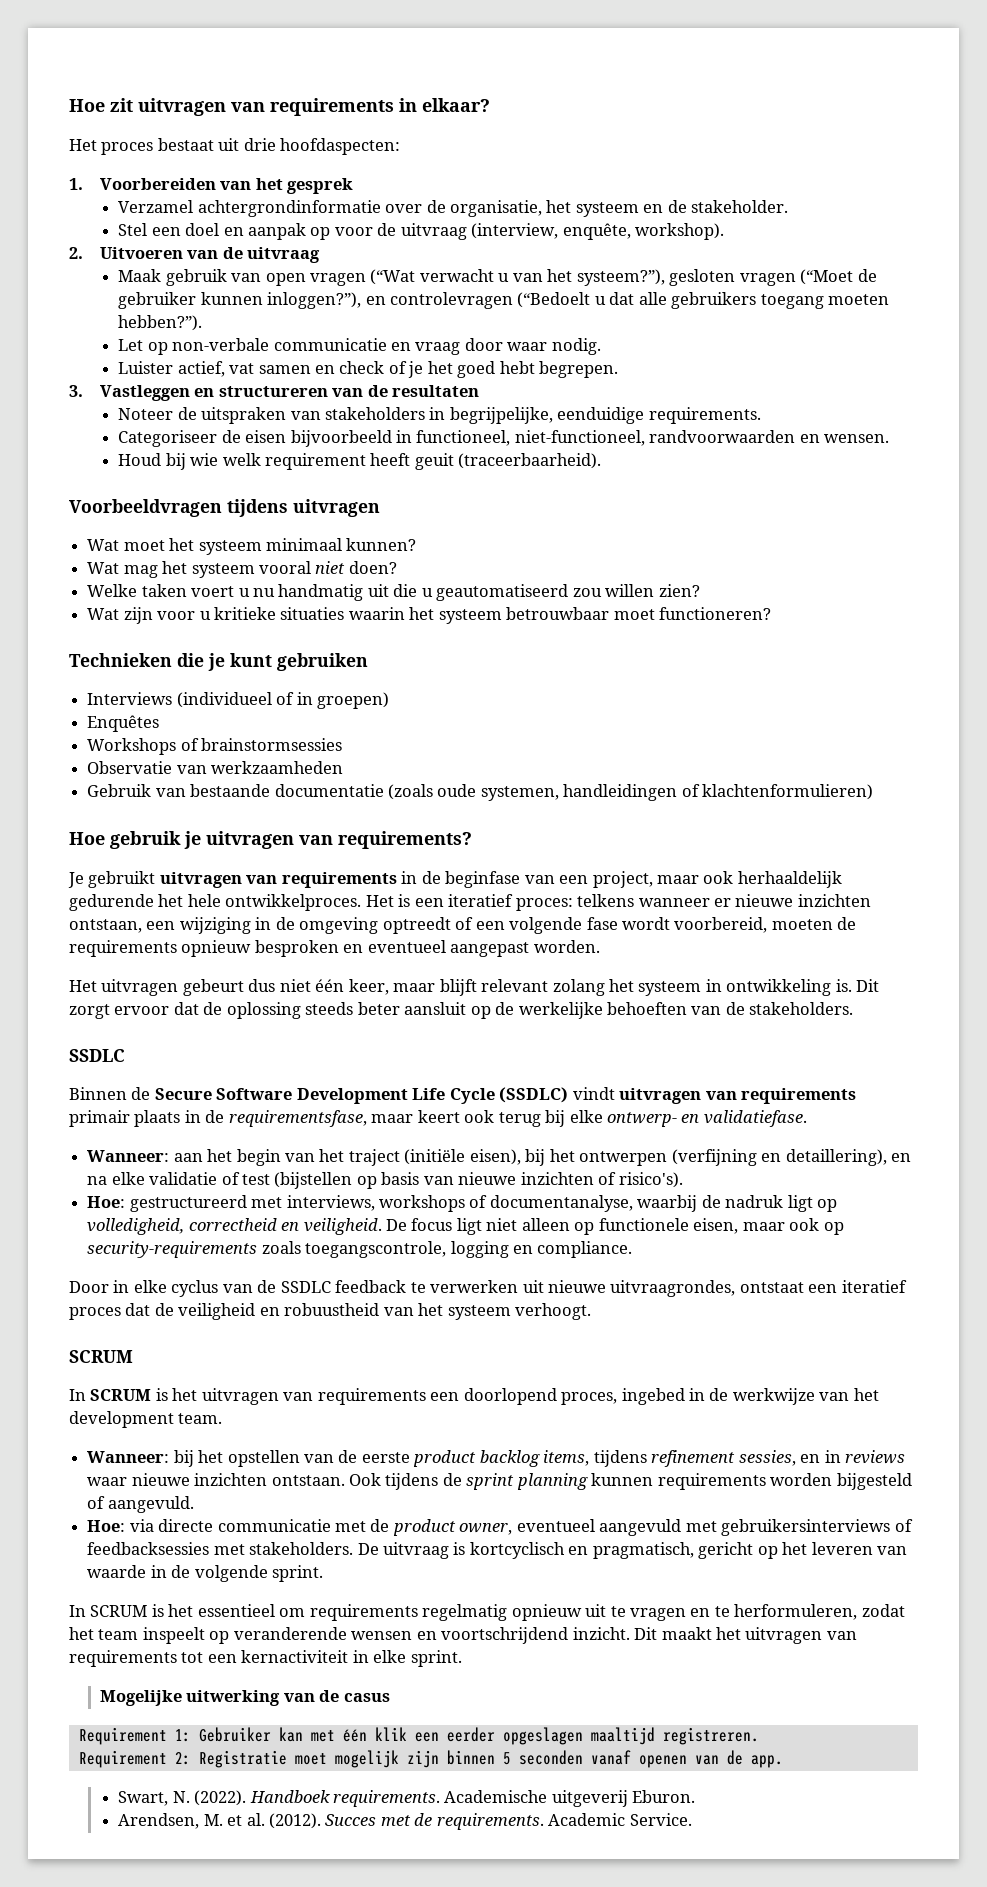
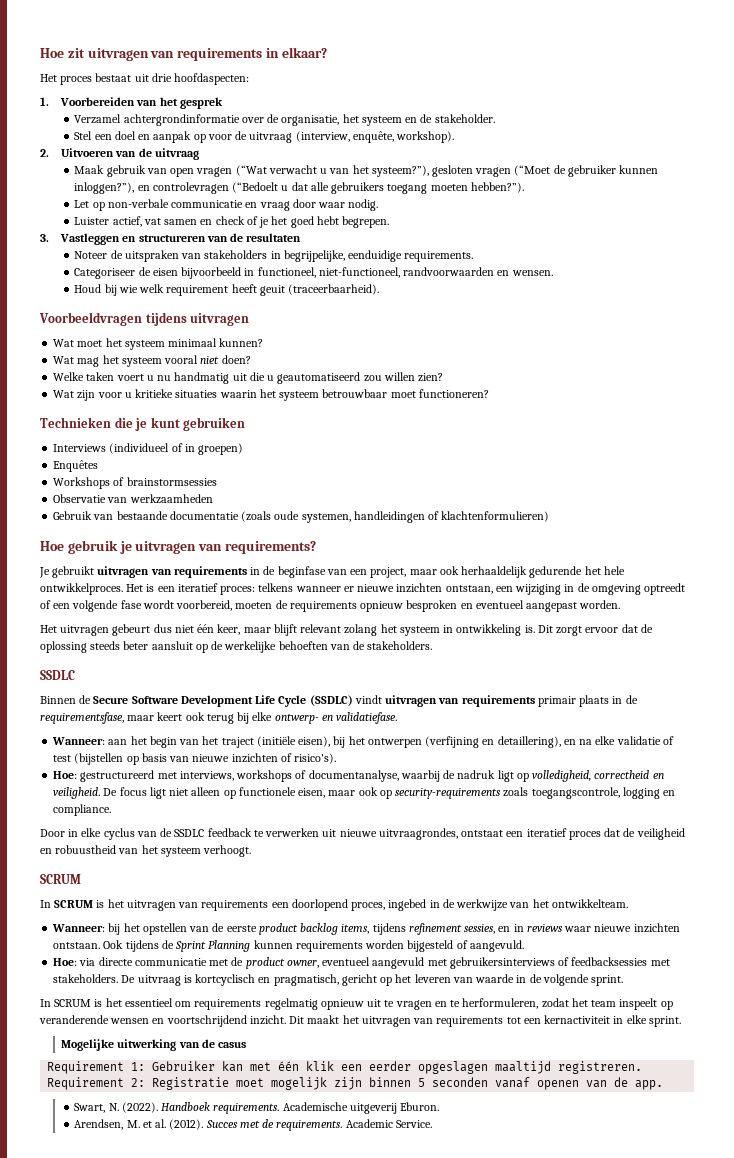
- In SCRUM is het uitvragen van requirements een doorlopend proces, ingebed in de werkwijze van het development team.
+ In SCRUM is het uitvragen van requirements een doorlopend proces, ingebed in de werkwijze van het ontwikkelteam.
- Ook tijdens de sprint planning kunnen requirements worden bijgesteld of aangevuld.
+ Ook tijdens de Sprint Planning kunnen requirements worden bijgesteld of aangevuld.

